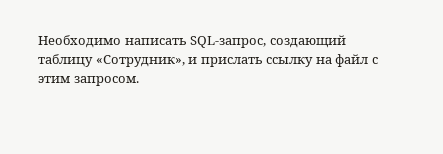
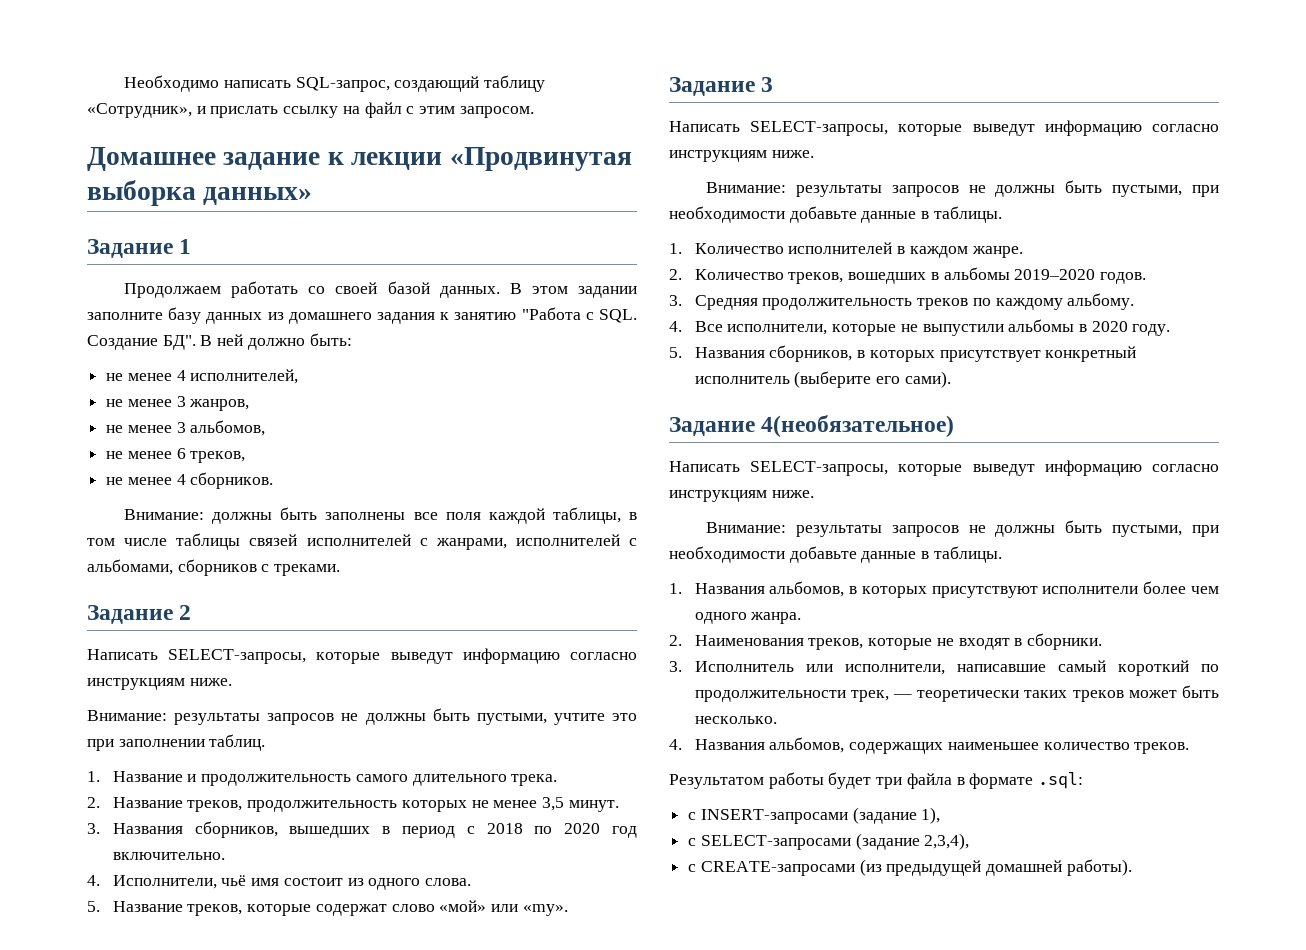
+ Домашнее задание к лекции «Продвинутая выборка данных»
+ Задание 1
+ Продолжаем работать со своей базой данных. В этом задании заполните базу данных из домашнего задания к занятию "Работа с SQL. Создание БД". В ней должно быть:
+ не менее 4 исполнителей,
+ не менее 3 жанров,
+ не менее 3 альбомов,
+ не менее 6 треков,
+ не менее 4 сборников.
+ Внимание: должны быть заполнены все поля каждой таблицы, в том числе таблицы связей исполнителей с жанрами, исполнителей с альбомами, сборников с треками.
+ Задание 2
+ Написать SELECT-запросы, которые выведут информацию согласно инструкциям ниже.
+ Внимание: результаты запросов не должны быть пустыми, учтите это при заполнении таблиц.
+ 1. Название и продолжительность самого длительного трека.
+ 2. Название треков, продолжительность которых не менее 3,5 минут.
+ 3. Названия сборников, вышедших в период с 2018 по 2020 год включительно.
+ 4. Исполнители, чьё имя состоит из одного слова.
+ 5. Название треков, которые содержат слово «мой» или «my».
+ Задание 3
+ Написать SELECT-запросы, которые выведут информацию согласно инструкциям ниже.
+ Внимание: результаты запросов не должны быть пустыми, при необходимости добавьте данные в таблицы.
+ 1. Количество исполнителей в каждом жанре.
+ 2. Количество треков, вошедших в альбомы 2019–2020 годов.
+ 3. Средняя продолжительность треков по каждому альбому.
+ 4. Все исполнители, которые не выпустили альбомы в 2020 году.
+ 5. Названия сборников, в которых присутствует конкретный исполнитель (выберите его сами).
+ Задание 4(необязательное)
+ Написать SELECT-запросы, которые выведут информацию согласно инструкциям ниже.
+ Внимание: результаты запросов не должны быть пустыми, при необходимости добавьте данные в таблицы.
+ 1. Названия альбомов, в которых присутствуют исполнители более чем одного жанра.
+ 2. Наименования треков, которые не входят в сборники.
+ 3. Исполнитель или исполнители, написавшие самый короткий по продолжительности трек, — теоретически таких треков может быть несколько.
+ 4. Названия альбомов, содержащих наименьшее количество треков.
+ Результатом работы будет три файла в формате .sql:
+ с INSERT-запросами (задание 1),
+ с SELECT-запросами (задание 2,3,4),
+ с CREATE-запросами (из предыдущей домашней работы).

